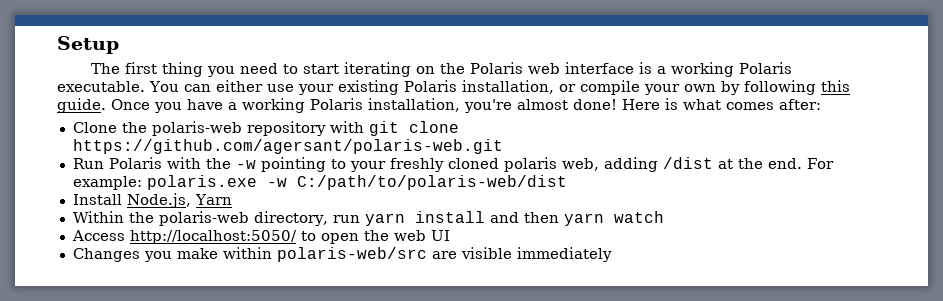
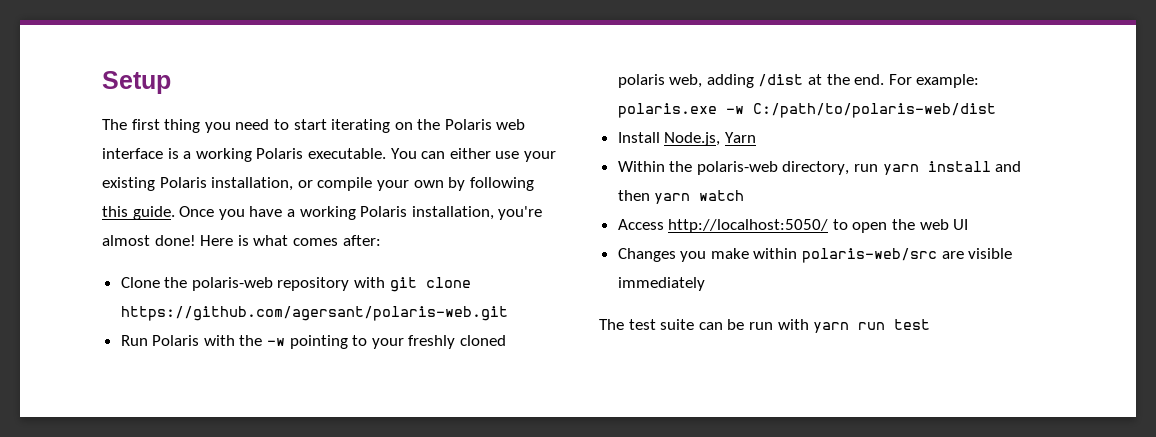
+ The test suite can be run with yarn run test

